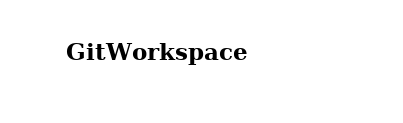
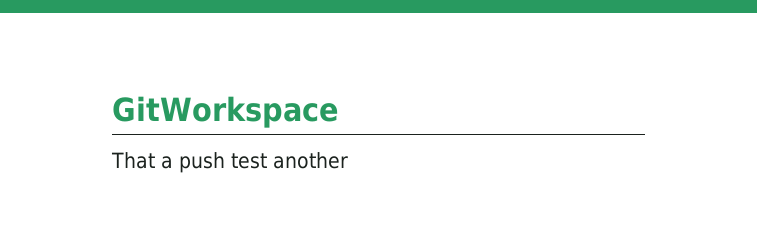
+ That a push test another

